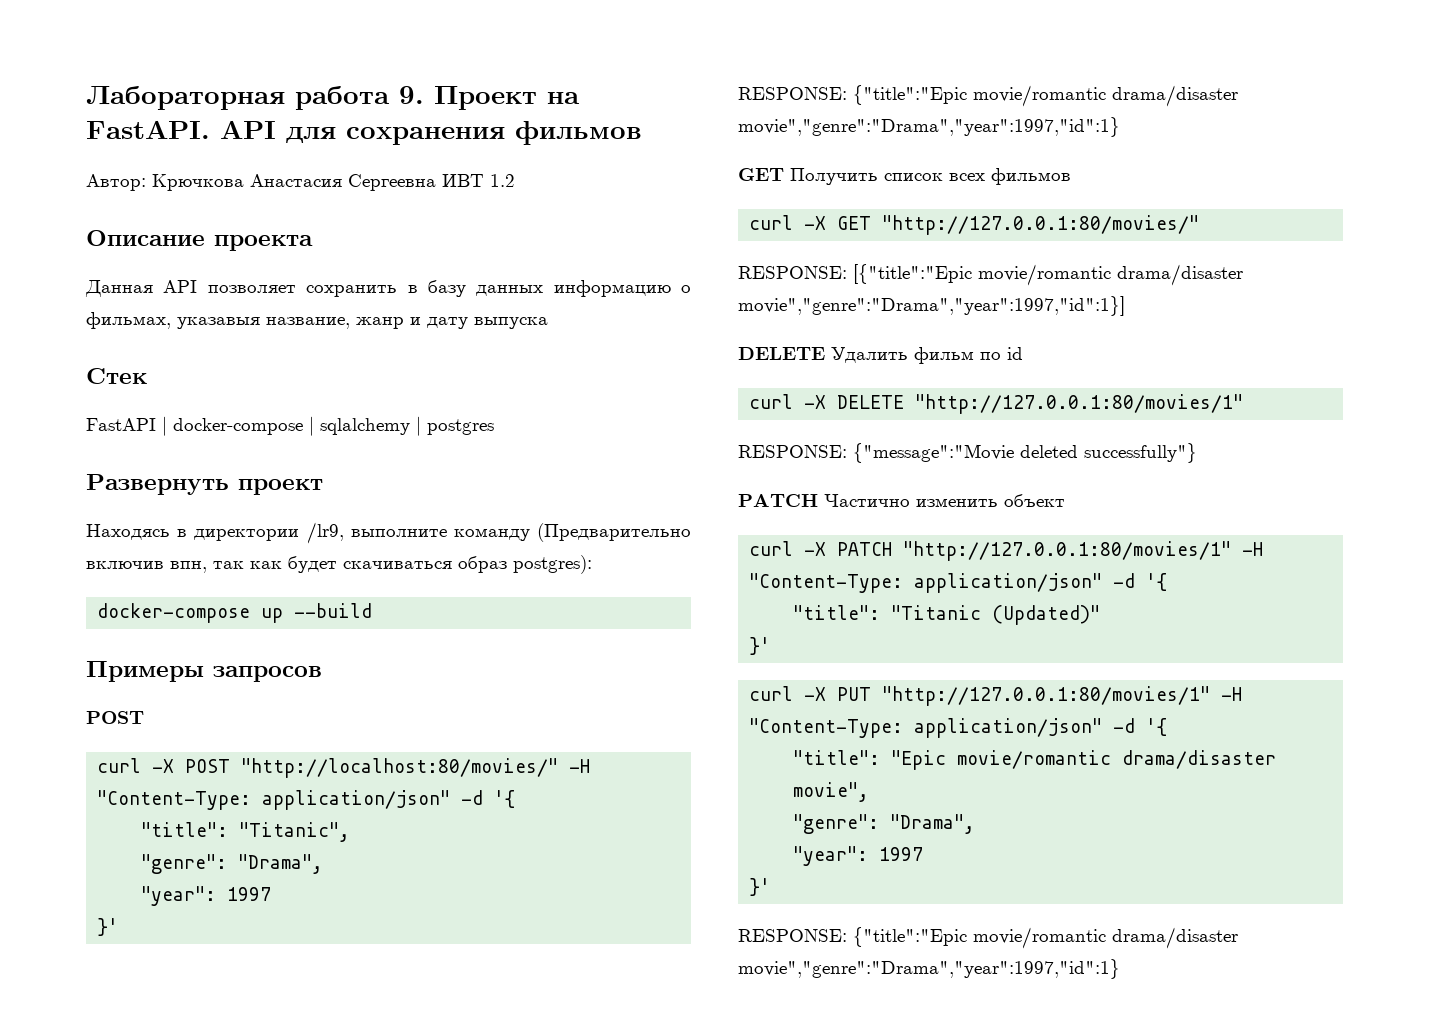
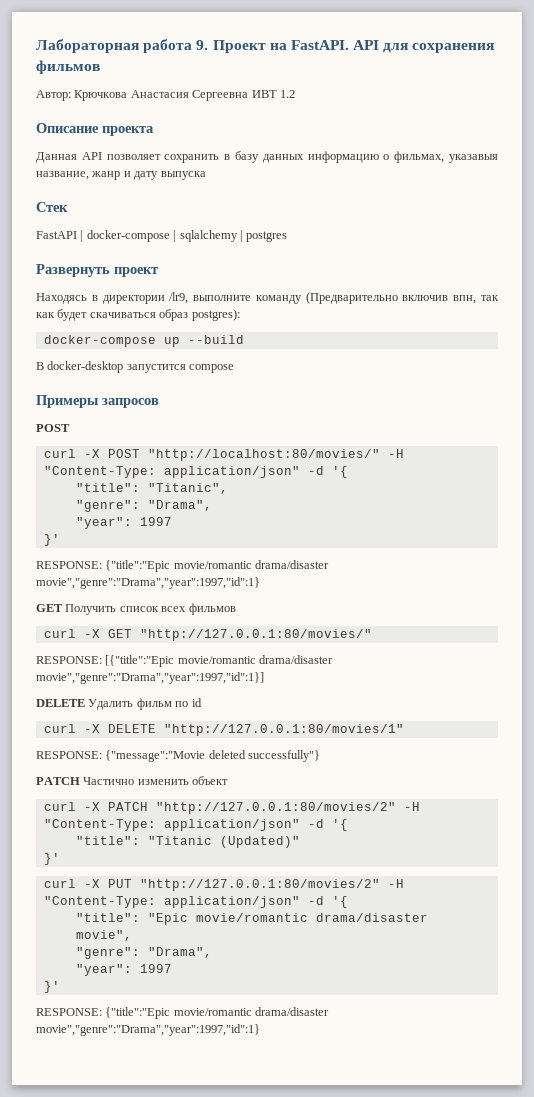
+ В docker-desktop запустится compose
- curl -X PATCH "http://127.0.0.1:80/movies/1" -H "Content-Type: application/json" -d '{
+ curl -X PATCH "http://127.0.0.1:80/movies/2" -H "Content-Type: application/json" -d '{
- curl -X PUT "http://127.0.0.1:80/movies/1" -H "Content-Type: application/json" -d '{
+ curl -X PUT "http://127.0.0.1:80/movies/2" -H "Content-Type: application/json" -d '{

